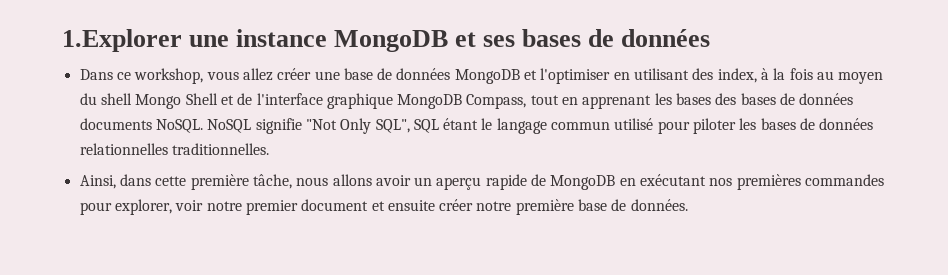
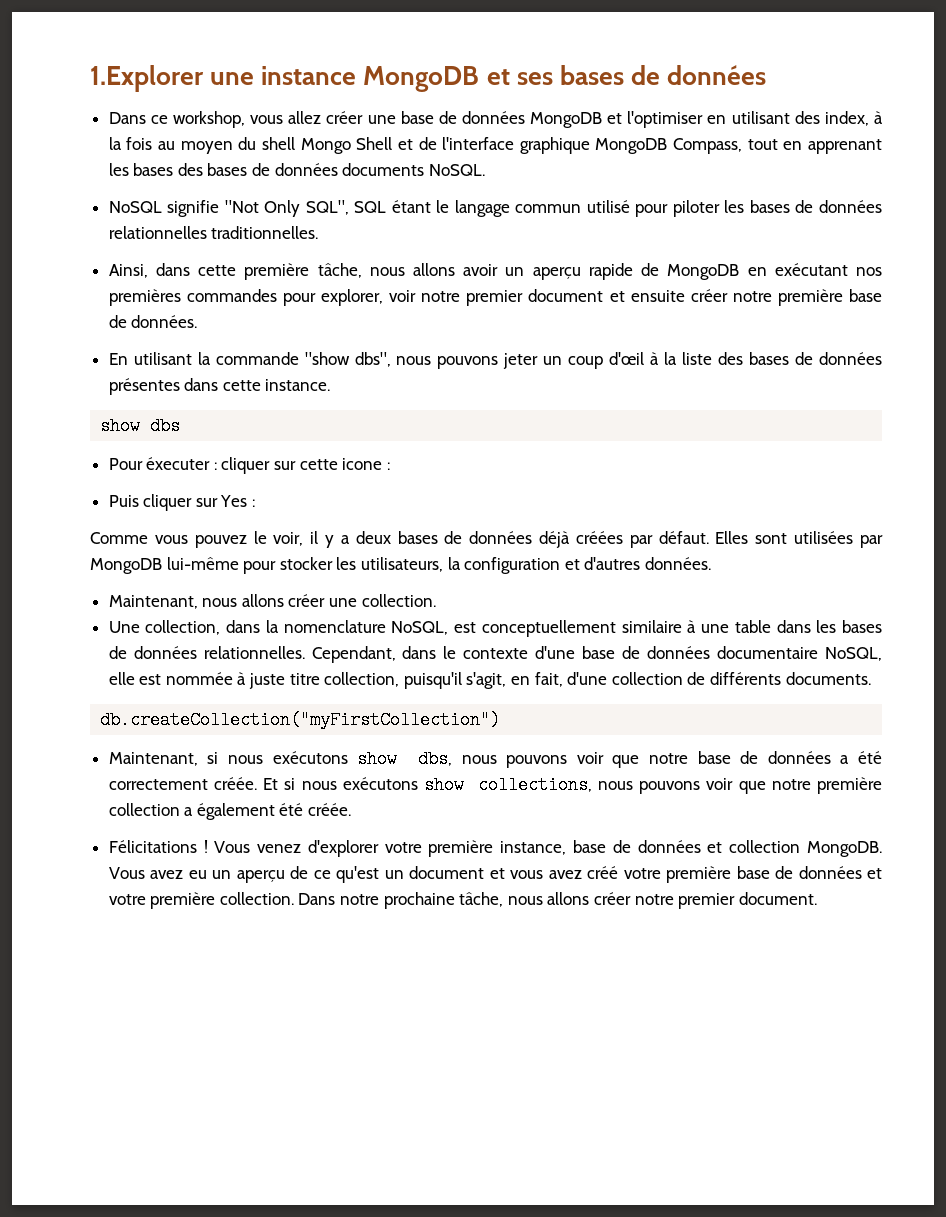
- Dans ce workshop, vous allez créer une base de données MongoDB et l'optimiser en utilisant des index, à la fois au moyen du shell Mongo Shell et de l'interface graphique MongoDB Compass, tout en apprenant les bases des bases de données documents NoSQL. NoSQL signifie "Not Only SQL", SQL étant le langage commun utilisé pour piloter les bases de données relationnelles traditionnelles.
+ Dans ce workshop, vous allez créer une base de données MongoDB et l'optimiser en utilisant des index, à la fois au moyen du shell Mongo Shell et de l'interface graphique MongoDB Compass, tout en apprenant les bases des bases de données documents NoSQL.
+ NoSQL signifie "Not Only SQL", SQL étant le langage commun utilisé pour piloter les bases de données relationnelles traditionnelles.
+ En utilisant la commande "show dbs", nous pouvons jeter un coup d'œil à la liste des bases de données présentes dans cette instance.
+ show dbs
+ Pour éxecuter : cliquer sur cette icone :
+ Puis cliquer sur Yes :
+ Comme vous pouvez le voir, il y a deux bases de données déjà créées par défaut. Elles sont utilisées par MongoDB lui-même pour stocker les utilisateurs, la configuration et d'autres données.
+ Maintenant, nous allons créer une collection.
+ Une collection, dans la nomenclature NoSQL, est conceptuellement similaire à une table dans les bases de données relationnelles. Cependant, dans le contexte d'une base de données documentaire NoSQL, elle est nommée à juste titre collection, puisqu'il s'agit, en fait, d'une collection de différents documents.
+ db.createCollection("myFirstCollection")
+ Maintenant, si nous exécutons show dbs, nous pouvons voir que notre base de données a été correctement créée. Et si nous exécutons show collections, nous pouvons voir que notre première collection a également été créée.
+ Félicitations ! Vous venez d'explorer votre première instance, base de données et collection MongoDB. Vous avez eu un aperçu de ce qu'est un document et vous avez créé votre première base de données et votre première collection. Dans notre prochaine tâche, nous allons créer notre premier document.

